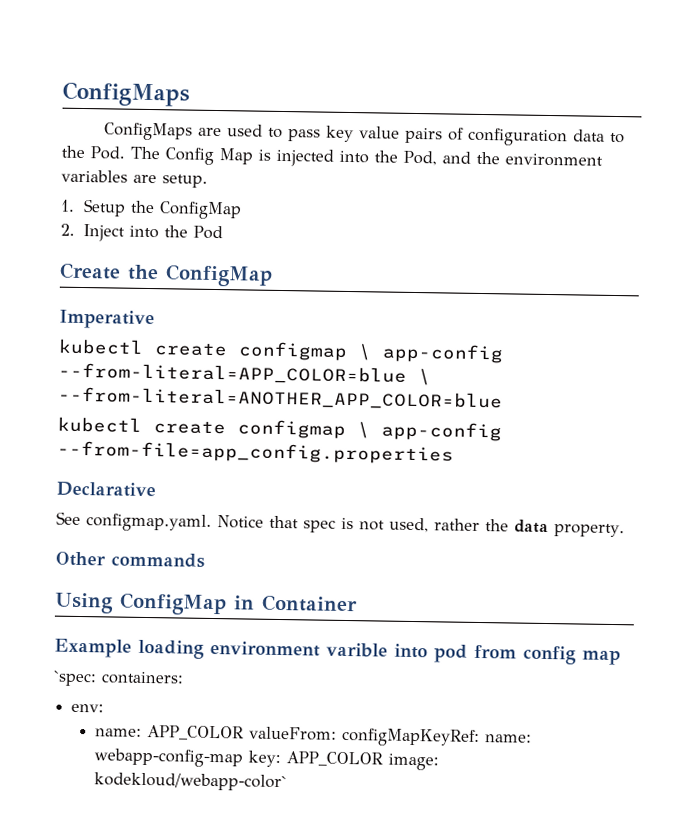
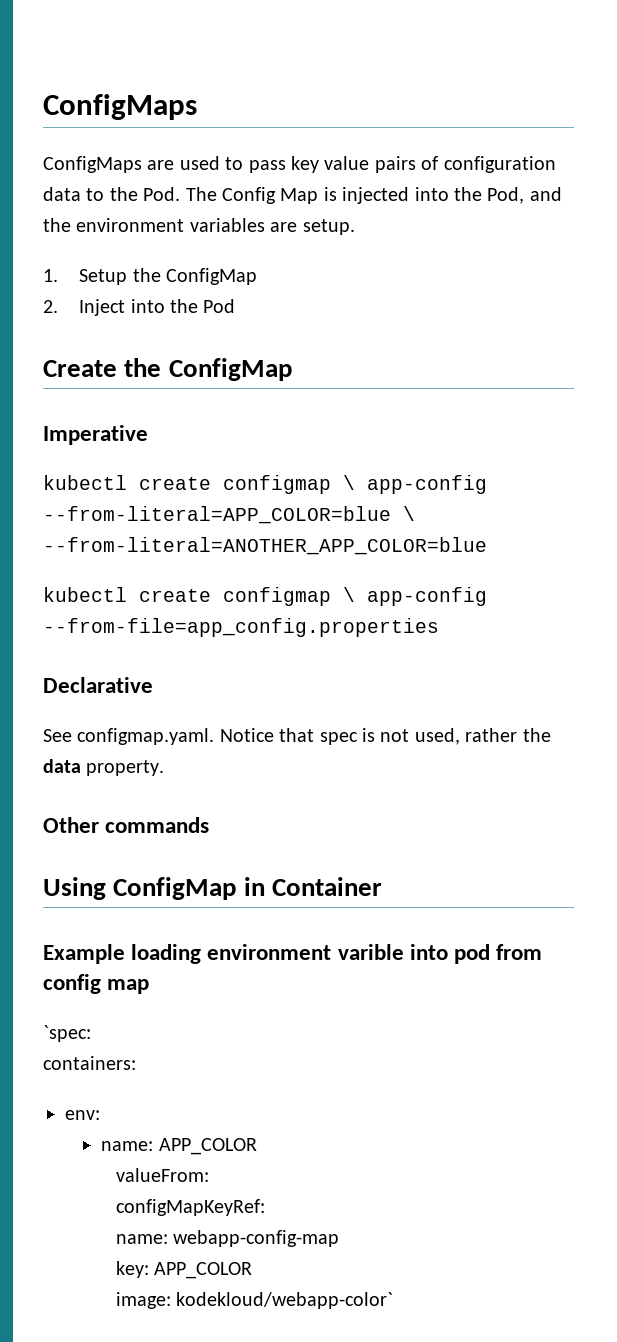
- `spec: containers:
+ `spec:
+ containers:
- name: APP_COLOR valueFrom: configMapKeyRef: name: webapp-config-map key: APP_COLOR image: kodekloud/webapp-color`
+ name: APP_COLOR
+ valueFrom:
+ configMapKeyRef:
+ name: webapp-config-map
+ key: APP_COLOR
+ image: kodekloud/webapp-color`

